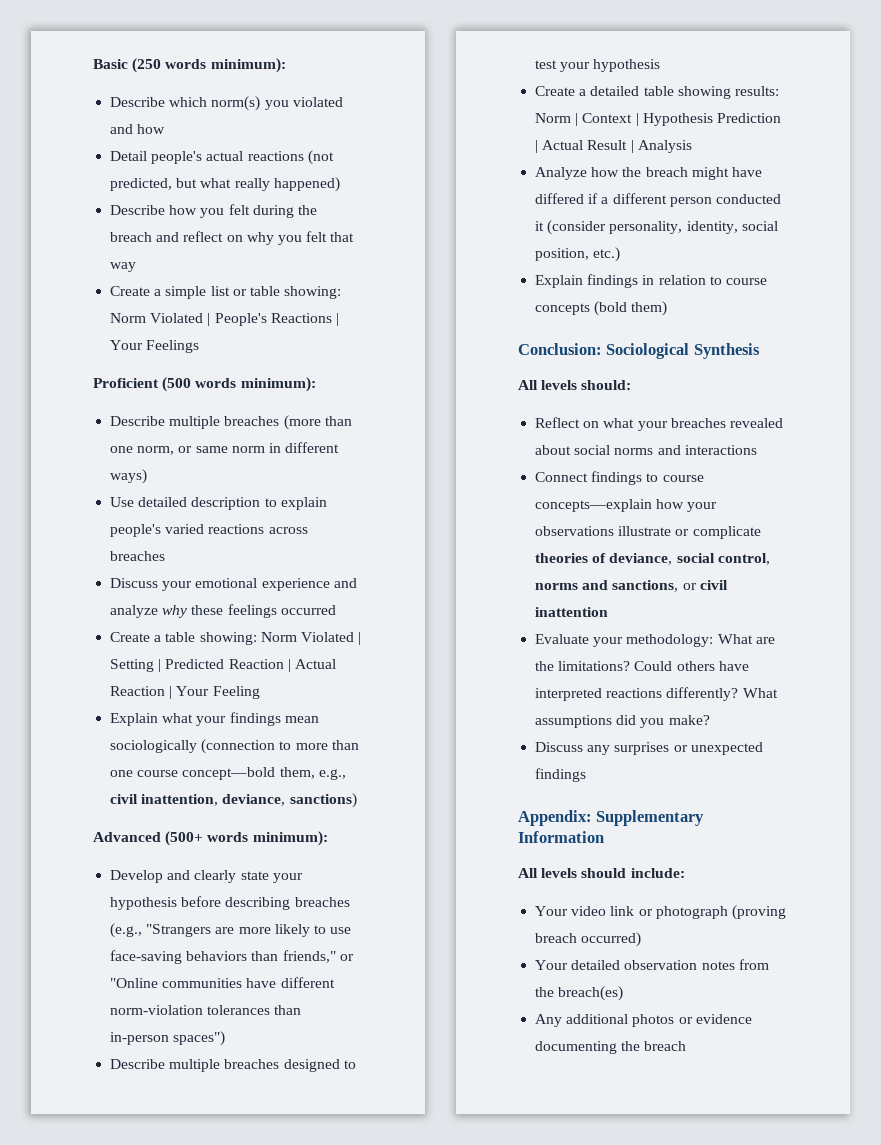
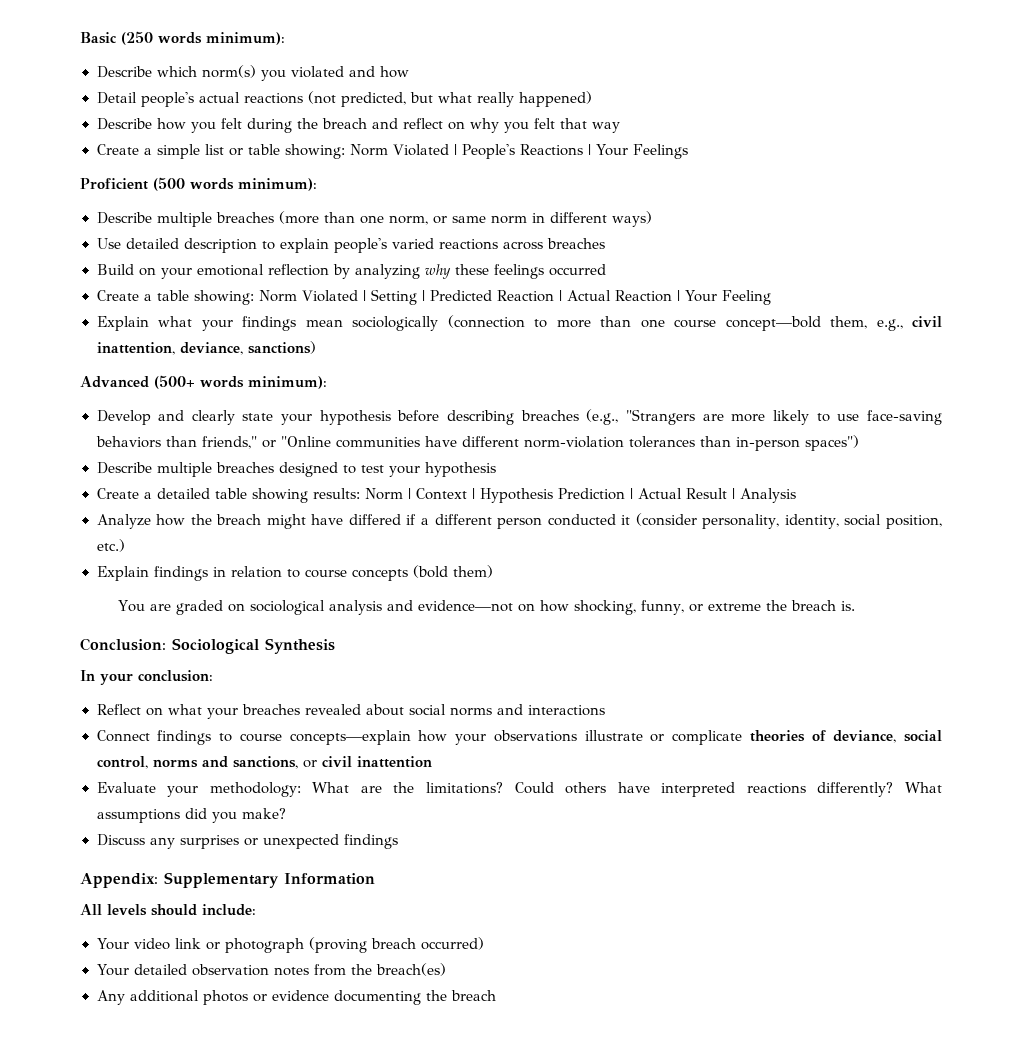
- Discuss your emotional experience and analyze why these feelings occurred
+ Build on your emotional reflection by analyzing why these feelings occurred
+ You are graded on sociological analysis and evidence—not on how shocking, funny, or extreme the breach is.
- All levels should:
+ In your conclusion:

